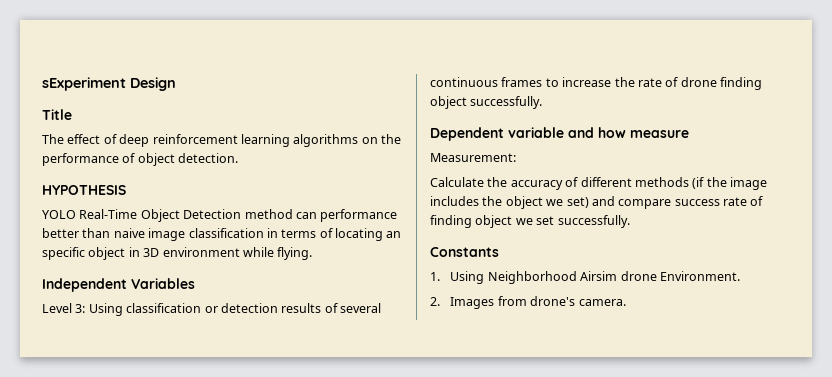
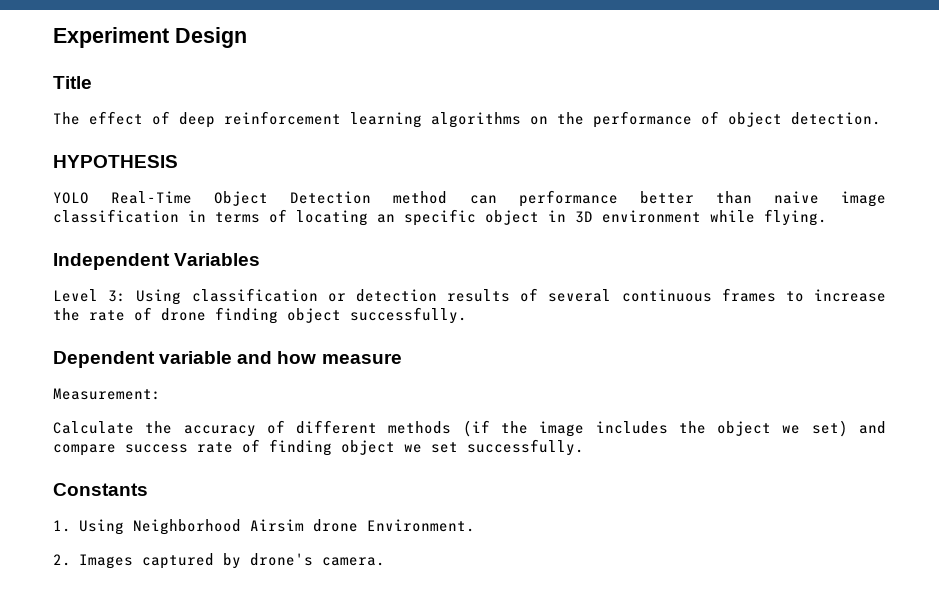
- sExperiment Design
+ Experiment Design
- 2. Images from drone's camera.
+ 2. Images captured by drone's camera.

